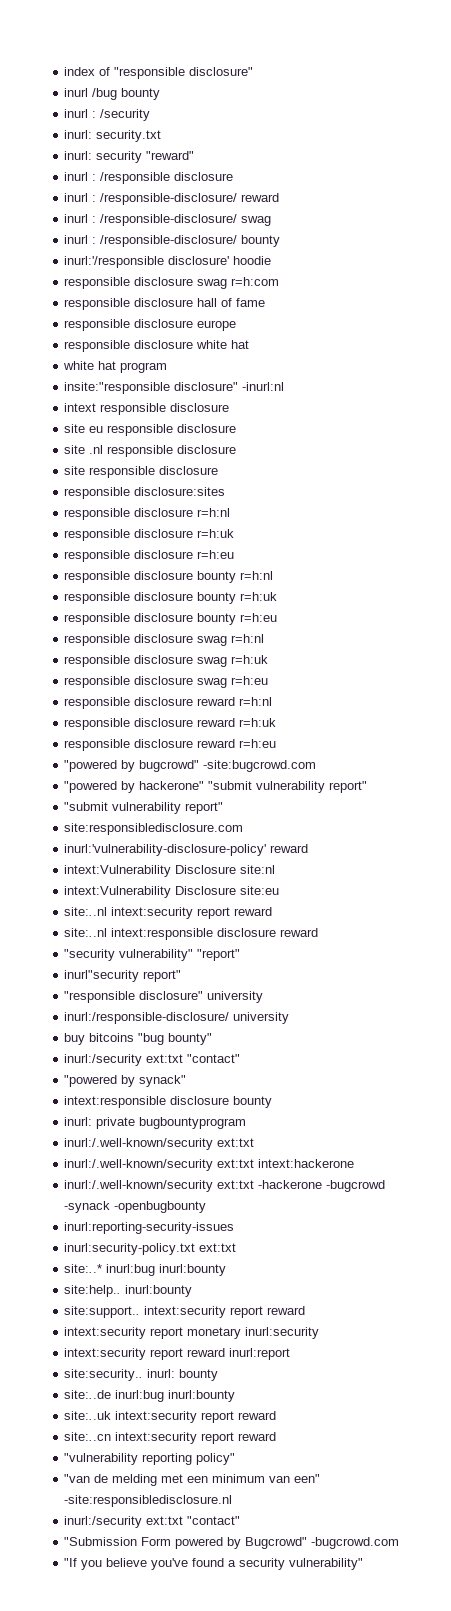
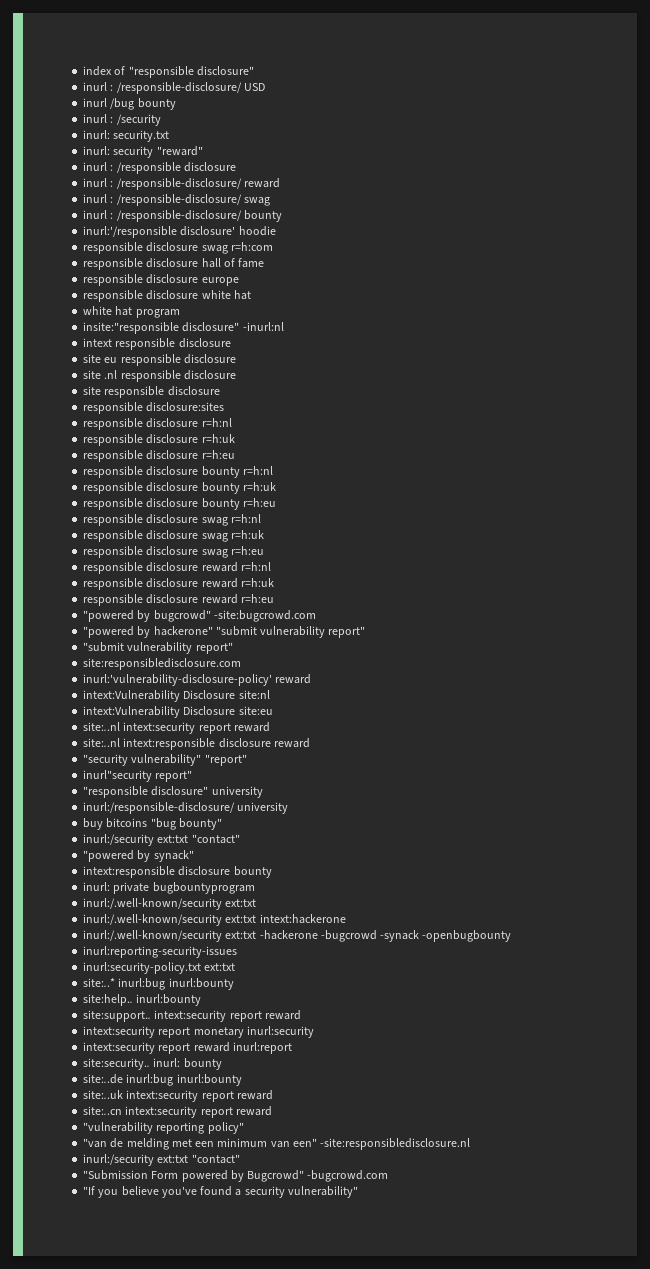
+ inurl : /responsible-disclosure/ USD

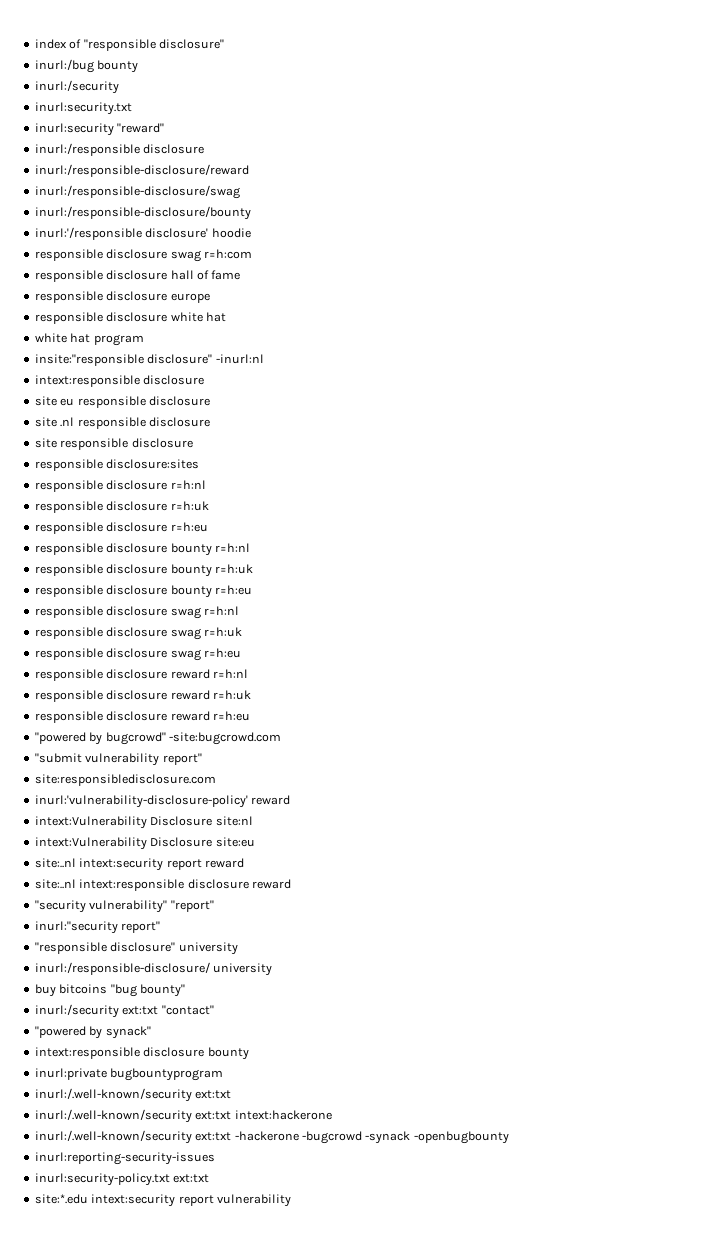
- inurl : /responsible-disclosure/ USD
- inurl /bug bounty
- inurl : /security
- inurl: security.txt
- inurl: security "reward"
- inurl : /responsible disclosure
- inurl : /responsible-disclosure/ reward
- inurl : /responsible-disclosure/ swag
- inurl : /responsible-disclosure/ bounty
+ inurl:/bug bounty
+ inurl:/security
+ inurl:security.txt
+ inurl:security "reward"
+ inurl:/responsible disclosure
+ inurl:/responsible-disclosure/reward
+ inurl:/responsible-disclosure/swag
+ inurl:/responsible-disclosure/bounty
  insite:"responsible disclosure" -inurl:nl
- intext responsible disclosure
+ intext:responsible disclosure
- "powered by hackerone" "submit vulnerability report"
- inurl"security report"
+ inurl:"security report"
- inurl: private bugbountyprogram
+ inurl:private bugbountyprogram
- site:..* inurl:bug inurl:bounty
- site:help.. inurl:bounty
- site:support.. intext:security report reward
- intext:security report monetary inurl:security
- intext:security report reward inurl:report
- site:security.. inurl: bounty
- site:..de inurl:bug inurl:bounty
- site:..uk intext:security report reward
- site:..cn intext:security report reward
- "vulnerability reporting policy"
- "van de melding met een minimum van een" -site:responsibledisclosure.nl
- inurl:/security ext:txt "contact"
- "Submission Form powered by Bugcrowd" -bugcrowd.com
- "If you believe you've found a security vulnerability"
+ site:*.edu intext:security report vulnerability

